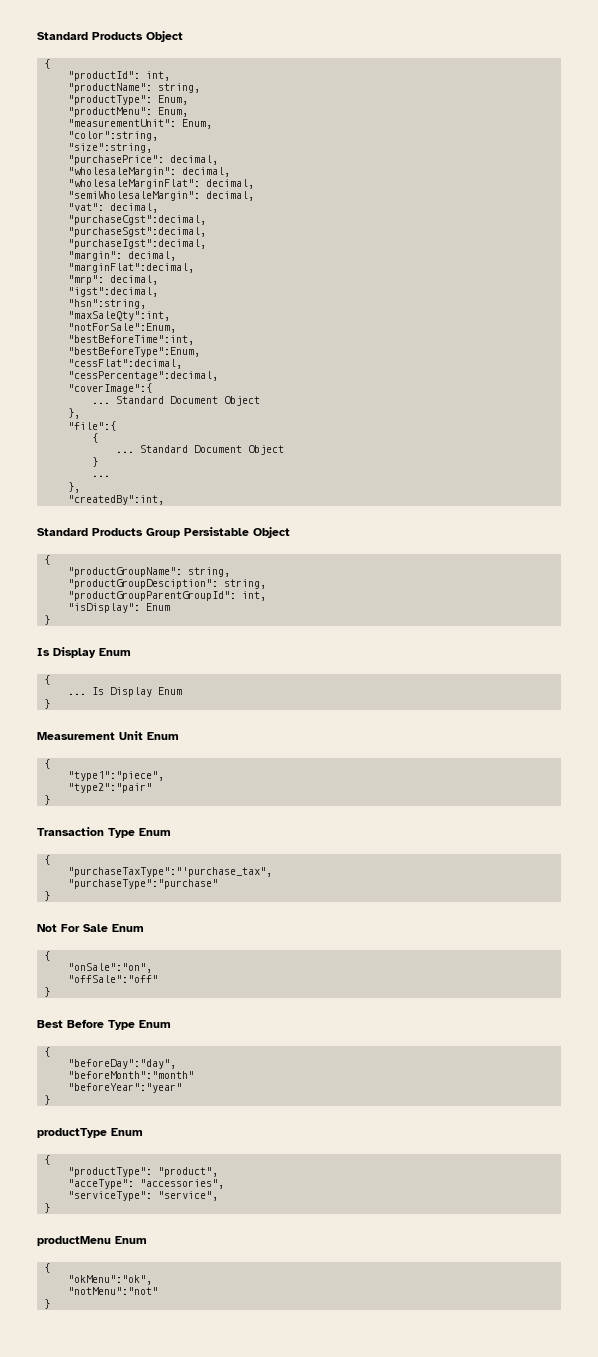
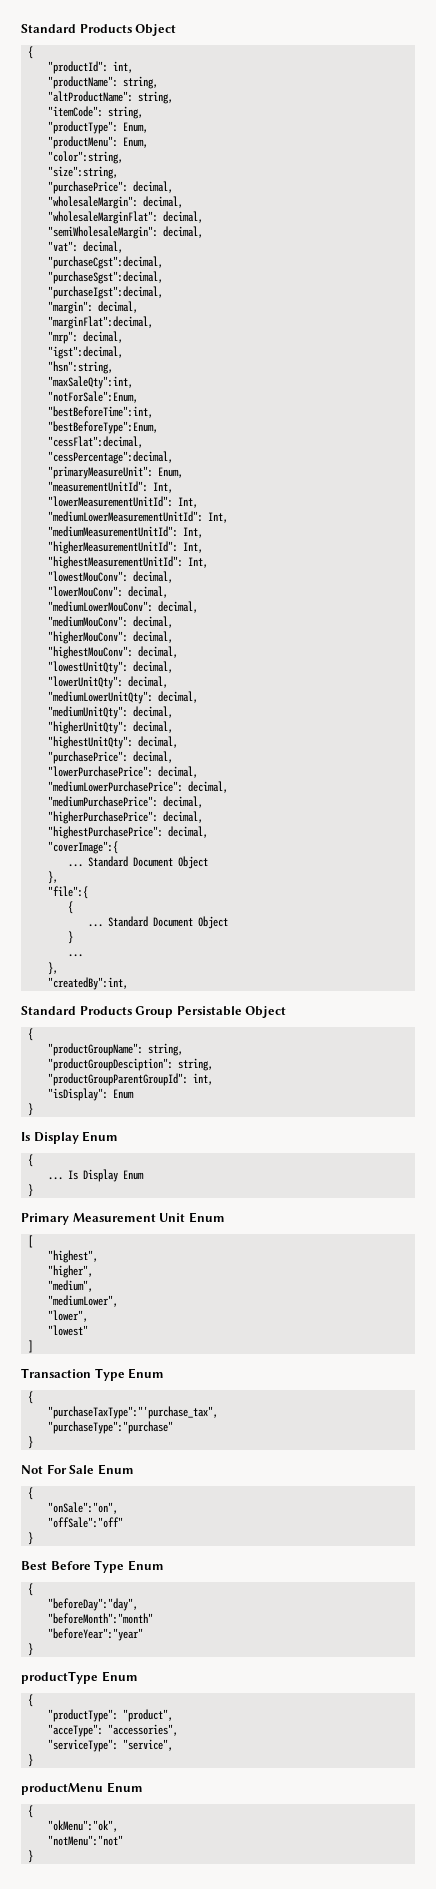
+ "altProductName": string,
+ "itemCode": string,
- "measurementUnit": Enum,
+ "primaryMeasureUnit": Enum,
+ "measurementUnitId": Int,
+ "lowerMeasurementUnitId": Int,
+ "mediumLowerMeasurementUnitId": Int,
+ "mediumMeasurementUnitId": Int,
+ "higherMeasurementUnitId": Int,
+ "highestMeasurementUnitId": Int,
+ "lowestMouConv": decimal,
+ "lowerMouConv": decimal,
+ "mediumLowerMouConv": decimal,
+ "mediumMouConv": decimal,
+ "higherMouConv": decimal,
+ "highestMouConv": decimal,
+ "lowestUnitQty": decimal,
+ "lowerUnitQty": decimal,
+ "mediumLowerUnitQty": decimal,
+ "mediumUnitQty": decimal,
+ "higherUnitQty": decimal,
+ "highestUnitQty": decimal,
+ "purchasePrice": decimal,
+ "lowerPurchasePrice": decimal,
+ "mediumLowerPurchasePrice": decimal,
+ "mediumPurchasePrice": decimal,
+ "higherPurchasePrice": decimal,
+ "highestPurchasePrice": decimal,
- Measurement Unit Enum
- {
- "type1":"piece",
- "type2":"pair"
- }
+ Primary Measurement Unit Enum
+ [
+ "highest",
+ "higher",
+ "medium",
+ "mediumLower",
+ "lower",
+ "lowest"
+ ]

